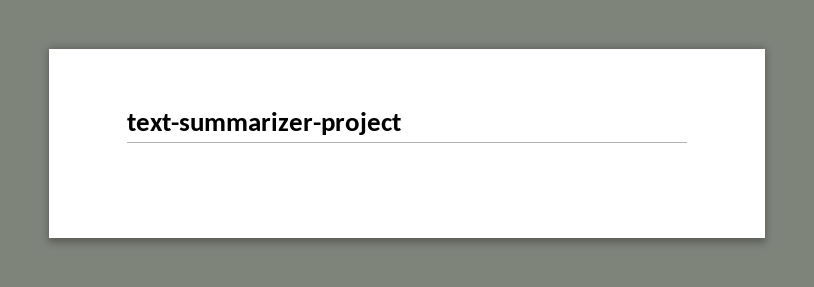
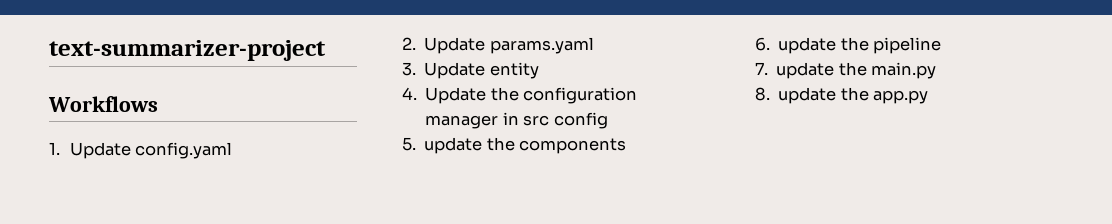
+ Workflows
+ 1. Update config.yaml
+ 2. Update params.yaml
+ 3. Update entity
+ 4. Update the configuration manager in src config
+ 5. update the components
+ 6. update the pipeline
+ 7. update the main.py
+ 8. update the app.py

